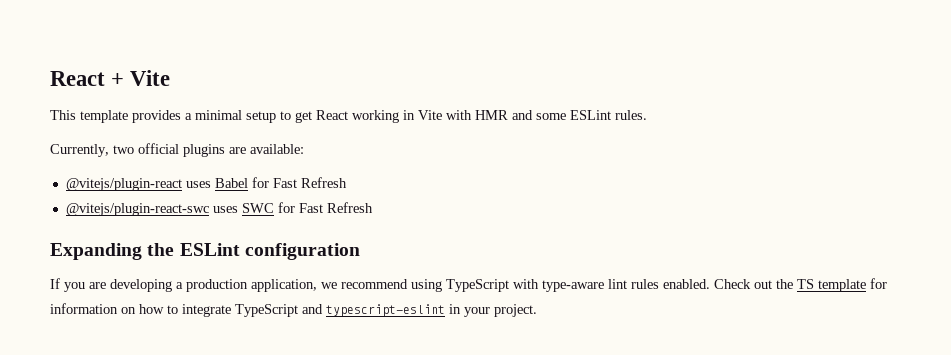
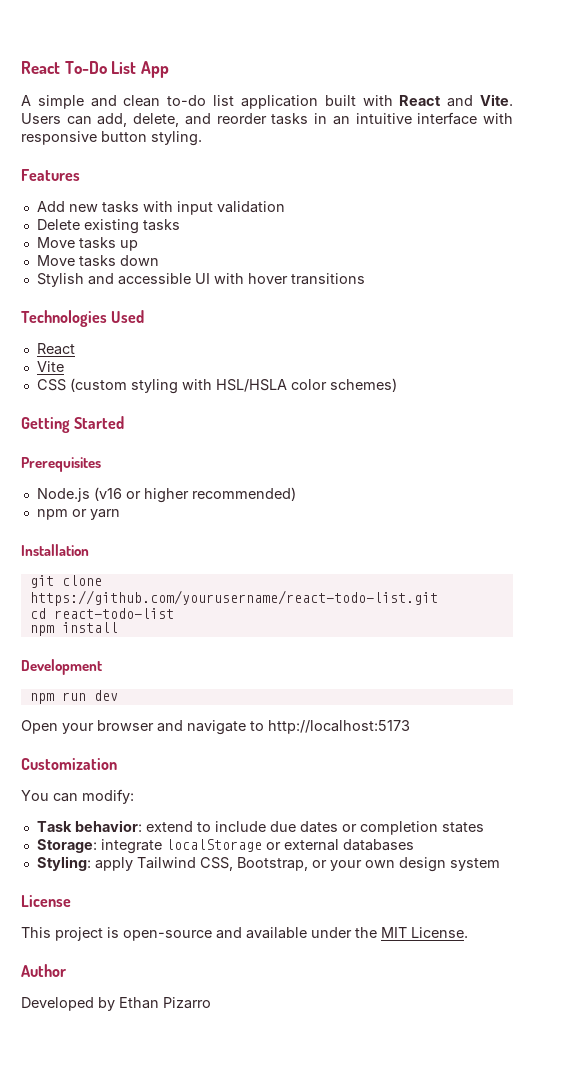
- React + Vite
- This template provides a minimal setup to get React working in Vite with HMR and some ESLint rules.
- Currently, two official plugins are available:
- @vitejs/plugin-react uses Babel for Fast Refresh
- @vitejs/plugin-react-swc uses SWC for Fast Refresh
- Expanding the ESLint configuration
- If you are developing a production application, we recommend using TypeScript with type-aware lint rules enabled. Check out the TS template for information on how to integrate TypeScript and typescript-eslint in your project.
+ React To-Do List App
+ A simple and clean to-do list application built with React and Vite. Users can add, delete, and reorder tasks in an intuitive interface with responsive button styling.
+ Features
+ Add new tasks with input validation
+ Delete existing tasks
+ Move tasks up
+ Move tasks down
+ Stylish and accessible UI with hover transitions
+ Technologies Used
+ React
+ Vite
+ CSS (custom styling with HSL/HSLA color schemes)
+ Getting Started
+ Prerequisites
+ Node.js (v16 or higher recommended)
+ npm or yarn
+ Installation
+ git clone https://github.com/yourusername/react-todo-list.git
+ cd react-todo-list
+ npm install
+ Development
+ npm run dev
+ Open your browser and navigate to http://localhost:5173
+ Customization
+ You can modify:
+ Task behavior: extend to include due dates or completion states
+ Storage: integrate localStorage or external databases
+ Styling: apply Tailwind CSS, Bootstrap, or your own design system
+ License
+ This project is open-source and available under the MIT License.
+ Author
+ Developed by Ethan Pizarro

